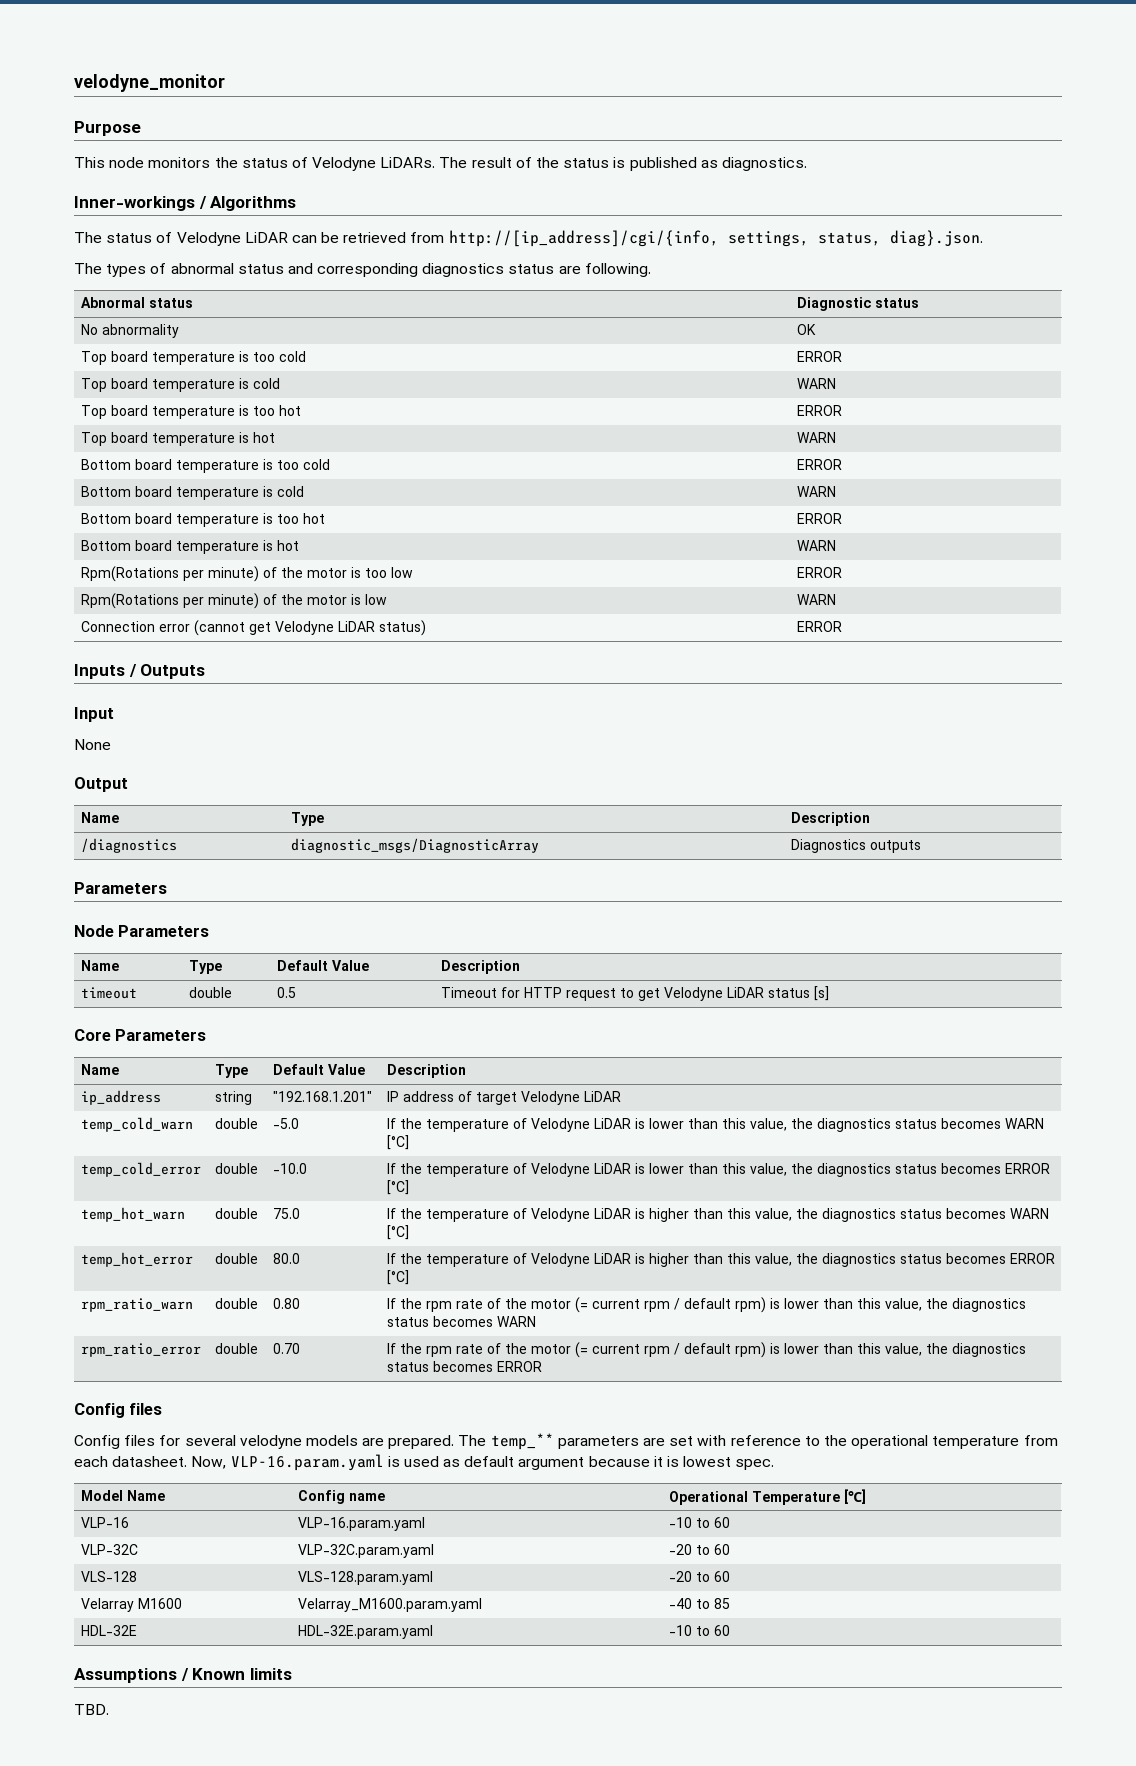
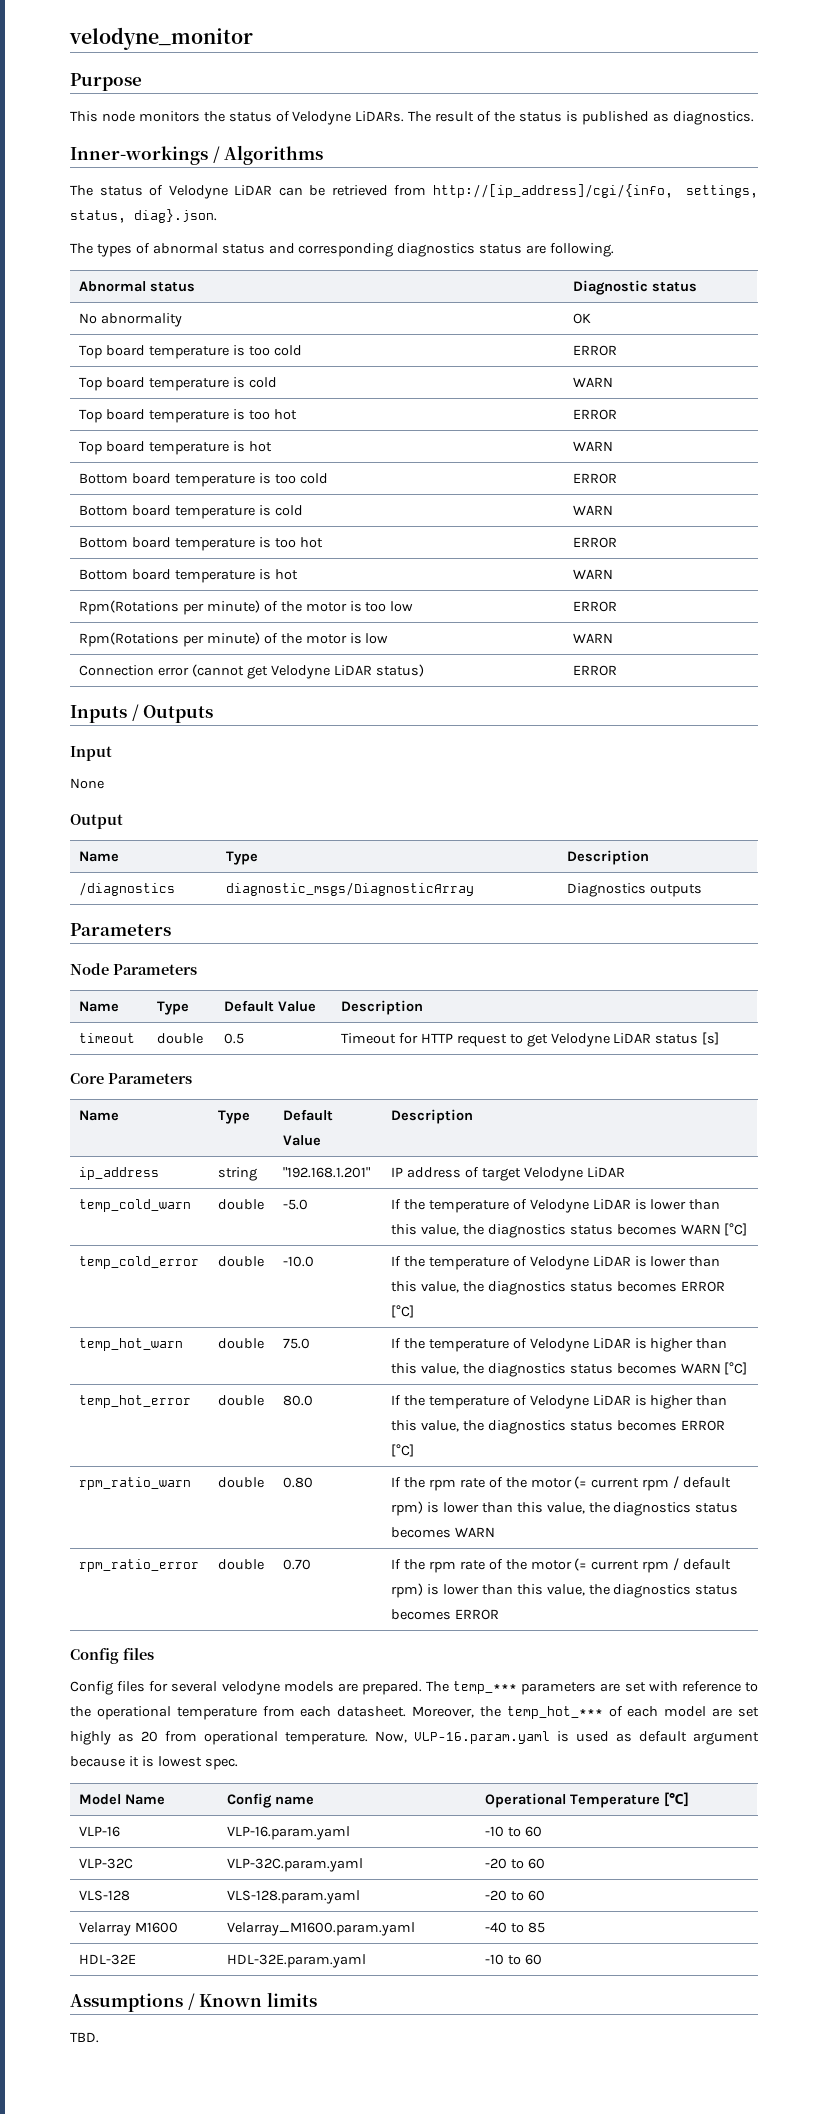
- The temp_** parameters are set with reference to the operational temperature from each datasheet.
+ The temp_*** parameters are set with reference to the operational temperature from each datasheet.
+ Moreover, the temp_hot_*** of each model are set highly as 20 from operational temperature.

